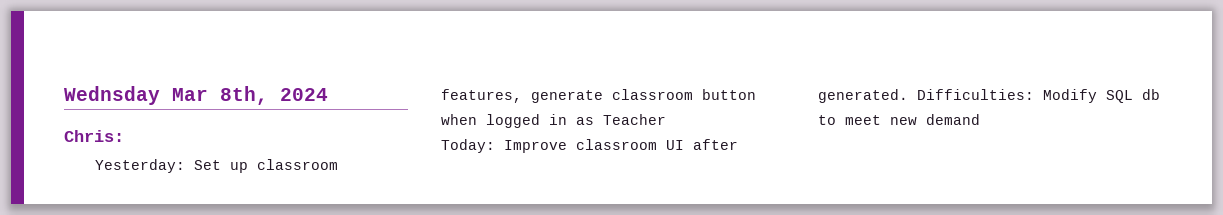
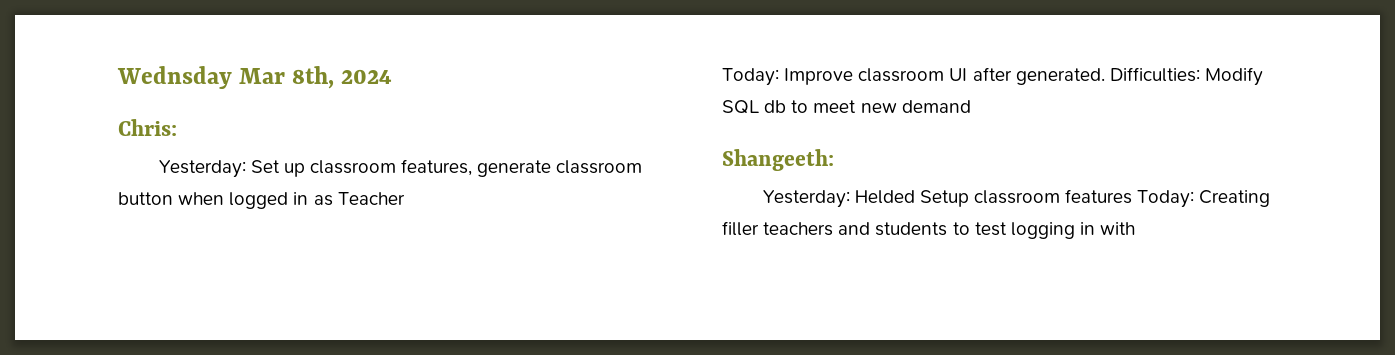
+ Shangeeth:
+ Yesterday: Helded Setup classroom features Today: Creating filler teachers and students to test logging in with

